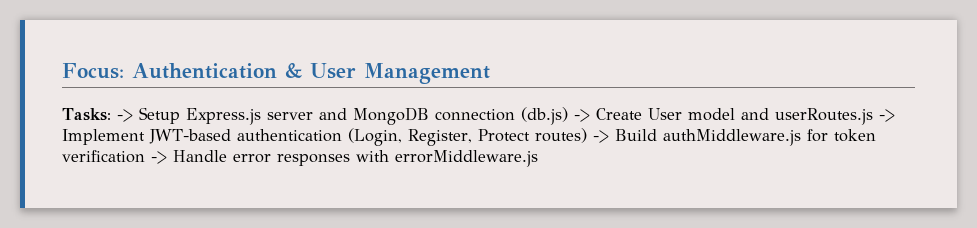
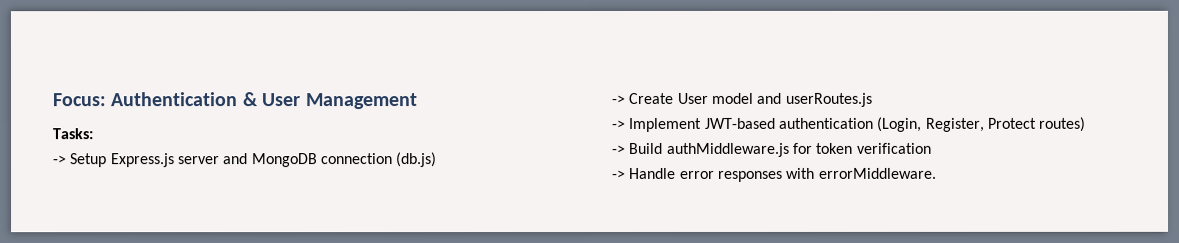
- Tasks: -> Setup Express.js server and MongoDB connection (db.js) -> Create User model and userRoutes.js -> Implement JWT-based authentication (Login, Register, Protect routes) -> Build authMiddleware.js for token verification -> Handle error responses with errorMiddleware.js
+ Tasks:
+ -> Setup Express.js server and MongoDB connection (db.js)
+ -> Create User model and userRoutes.js
+ -> Implement JWT-based authentication (Login, Register, Protect routes)
+ -> Build authMiddleware.js for token verification
+ -> Handle error responses with errorMiddleware.

